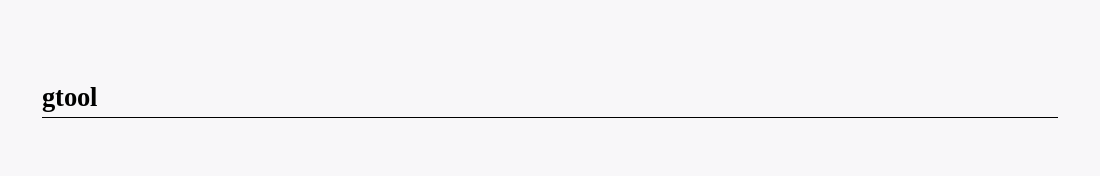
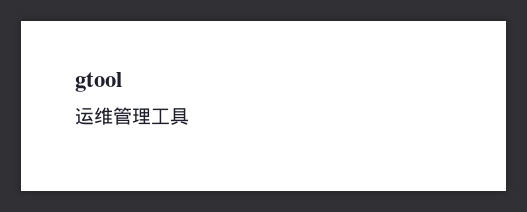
+ 运维管理工具

